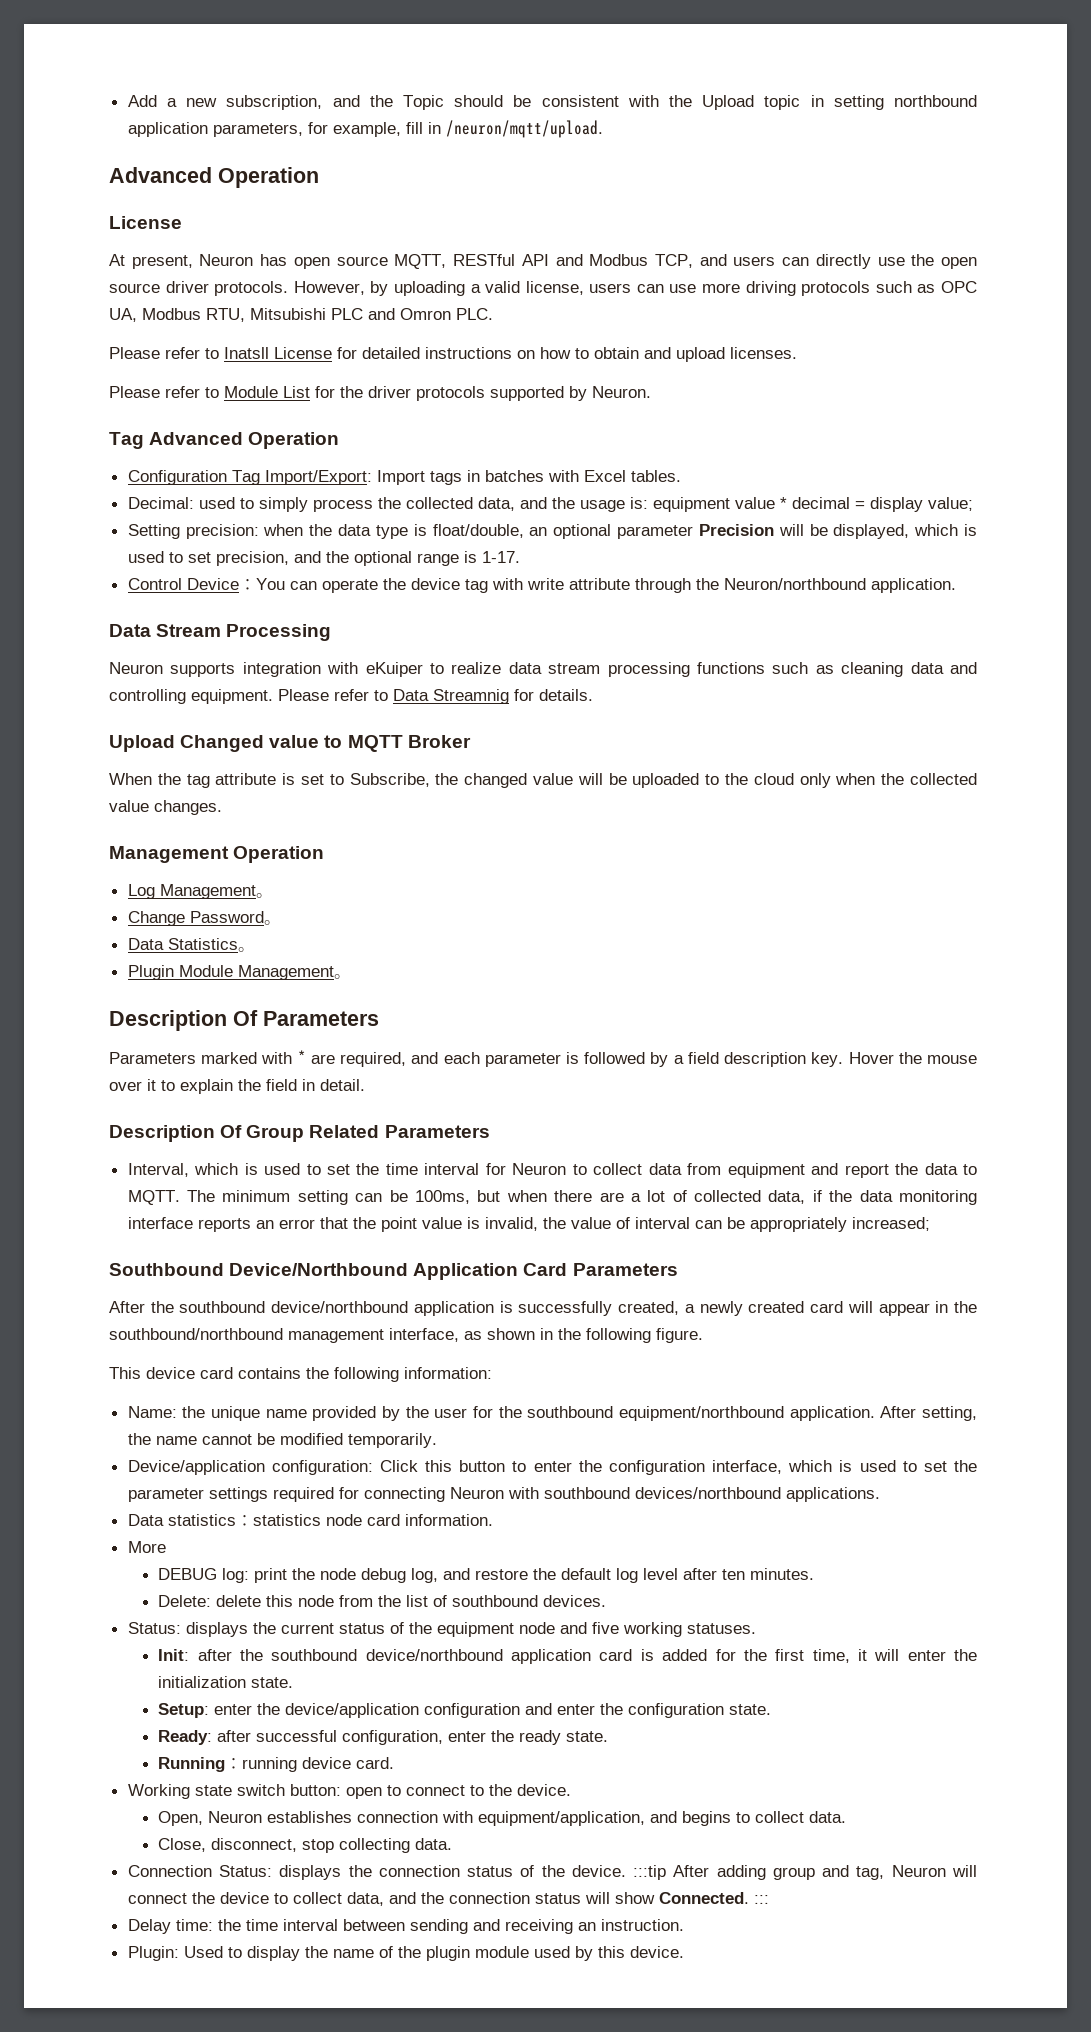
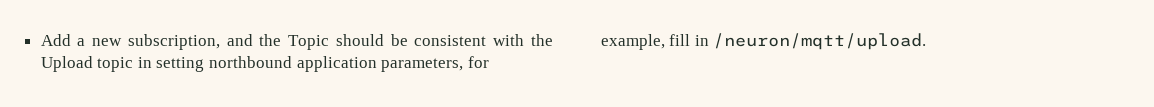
  Add a new subscription, and the Topic should be consistent with the Upload topic in setting northbound application parameters, for example, fill in /neuron/mqtt/upload.
- Advanced Operation
- License
- At present, Neuron has open source MQTT, RESTful API and Modbus TCP, and users can directly use the open source driver protocols. However, by uploading a valid license, users can use more driving protocols such as OPC UA, Modbus RTU, Mitsubishi PLC and Omron PLC.
- Please refer to Inatsll License for detailed instructions on how to obtain and upload licenses.
- Please refer to Module List for the driver protocols supported by Neuron.
- Tag Advanced Operation
- Configuration Tag Import/Export: Import tags in batches with Excel tables.
- Decimal: used to simply process the collected data, and the usage is: equipment value * decimal = display value;
- Setting precision: when the data type is float/double, an optional parameter Precision will be displayed, which is used to set precision, and the optional range is 1-17.
- Control Device：You can operate the device tag with write attribute through the Neuron/northbound application.
- Data Stream Processing
- Neuron supports integration with eKuiper to realize data stream processing functions such as cleaning data and controlling equipment. Please refer to Data Streamnig for details.
- Upload Changed value to MQTT Broker
- When the tag attribute is set to Subscribe, the changed value will be uploaded to the cloud only when the collected value changes.
- Management Operation
- Log Management。
- Change Password。
- Data Statistics。
- Plugin Module Management。
- Description Of Parameters
- Parameters marked with * are required, and each parameter is followed by a field description key. Hover the mouse over it to explain the field in detail.
- Description Of Group Related Parameters
- Interval, which is used to set the time interval for Neuron to collect data from equipment and report the data to MQTT. The minimum setting can be 100ms, but when there are a lot of collected data, if the data monitoring interface reports an error that the point value is invalid, the value of interval can be appropriately increased;
- Southbound Device/Northbound Application Card Parameters
- After the southbound device/northbound application is successfully created, a newly created card will appear in the southbound/northbound management interface, as shown in the following figure.
- This device card contains the following information:
- Name: the unique name provided by the user for the southbound equipment/northbound application. After setting, the name cannot be modified temporarily.
- Device/application configuration: Click this button to enter the configuration interface, which is used to set the parameter settings required for connecting Neuron with southbound devices/northbound applications.
- Data statistics：statistics node card information.
- More
- DEBUG log: print the node debug log, and restore the default log level after ten minutes.
- Delete: delete this node from the list of southbound devices.
- Status: displays the current status of the equipment node and five working statuses.
- Init: after the southbound device/northbound application card is added for the first time, it will enter the initialization state.
- Setup: enter the device/application configuration and enter the configuration state.
- Ready: after successful configuration, enter the ready state.
- Running：running device card.
- Working state switch button: open to connect to the device.
- Open, Neuron establishes connection with equipment/application, and begins to collect data.
- Close, disconnect, stop collecting data.
- Connection Status: displays the connection status of the device. :::tip After adding group and tag, Neuron will connect the device to collect data, and the connection status will show Connected. :::
- Delay time: the time interval between sending and receiving an instruction.
- Plugin: Used to display the name of the plugin module used by this device.

